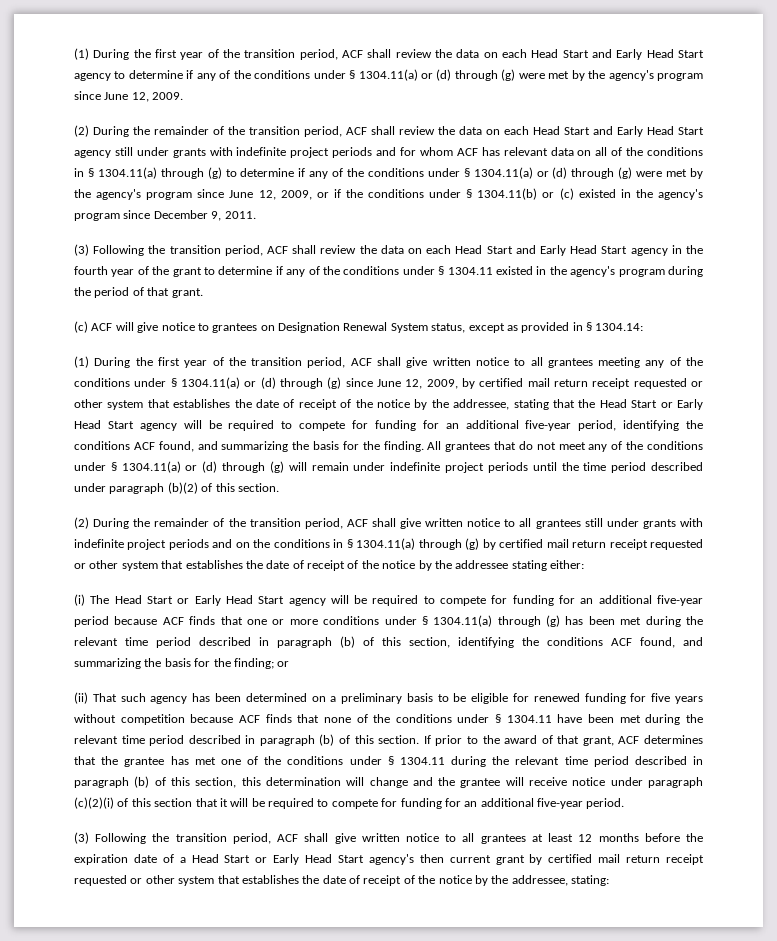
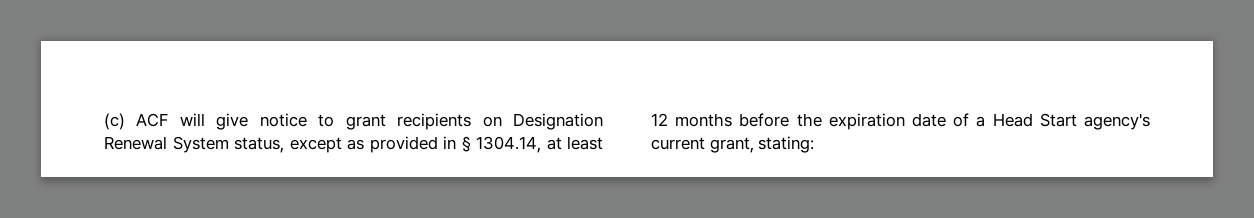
- (1) During the first year of the transition period, ACF shall review the data on each Head Start and Early Head Start agency to determine if any of the conditions under § 1304.11(a) or (d) through (g) were met by the agency's program since June 12, 2009.
- (2) During the remainder of the transition period, ACF shall review the data on each Head Start and Early Head Start agency still under grants with indefinite project periods and for whom ACF has relevant data on all of the conditions in § 1304.11(a) through (g) to determine if any of the conditions under § 1304.11(a) or (d) through (g) were met by the agency's program since June 12, 2009, or if the conditions under § 1304.11(b) or (c) existed in the agency's program since December 9, 2011.
- (3) Following the transition period, ACF shall review the data on each Head Start and Early Head Start agency in the fourth year of the grant to determine if any of the conditions under § 1304.11 existed in the agency's program during the period of that grant.
- (c) ACF will give notice to grantees on Designation Renewal System status, except as provided in § 1304.14:
- (1) During the first year of the transition period, ACF shall give written notice to all grantees meeting any of the conditions under § 1304.11(a) or (d) through (g) since June 12, 2009, by certified mail return receipt requested or other system that establishes the date of receipt of the notice by the addressee, stating that the Head Start or Early Head Start agency will be required to compete for funding for an additional five-year period, identifying the conditions ACF found, and summarizing the basis for the finding. All grantees that do not meet any of the conditions under § 1304.11(a) or (d) through (g) will remain under indefinite project periods until the time period described under paragraph (b)(2) of this section.
- (2) During the remainder of the transition period, ACF shall give written notice to all grantees still under grants with indefinite project periods and on the conditions in § 1304.11(a) through (g) by certified mail return receipt requested or other system that establishes the date of receipt of the notice by the addressee stating either:
- (i) The Head Start or Early Head Start agency will be required to compete for funding for an additional five-year period because ACF finds that one or more conditions under § 1304.11(a) through (g) has been met during the relevant time period described in paragraph (b) of this section, identifying the conditions ACF found, and summarizing the basis for the finding; or
- (ii) That such agency has been determined on a preliminary basis to be eligible for renewed funding for five years without competition because ACF finds that none of the conditions under § 1304.11 have been met during the relevant time period described in paragraph (b) of this section. If prior to the award of that grant, ACF determines that the grantee has met one of the conditions under § 1304.11 during the relevant time period described in paragraph (b) of this section, this determination will change and the grantee will receive notice under paragraph (c)(2)(i) of this section that it will be required to compete for funding for an additional five-year period.
- (3) Following the transition period, ACF shall give written notice to all grantees at least 12 months before the expiration date of a Head Start or Early Head Start agency's then current grant by certified mail return receipt requested or other system that establishes the date of receipt of the notice by the addressee, stating:
+ (c) ACF will give notice to grant recipients on Designation Renewal System status, except as provided in § 1304.14, at least 12 months before the expiration date of a Head Start agency's current grant, stating:

